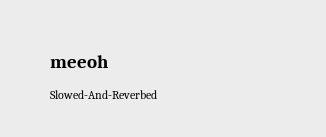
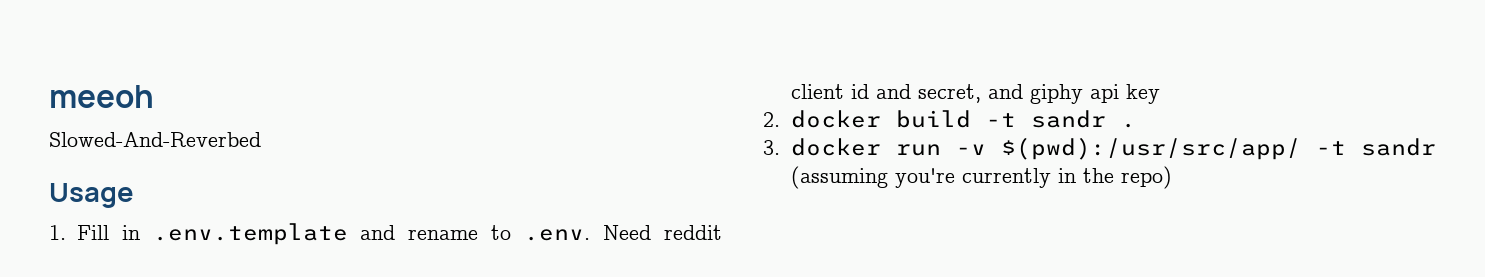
+ Usage
+ 1. Fill in .env.template and rename to .env. Need reddit client id and secret, and giphy api key
+ 2. docker build -t sandr .
+ 3. docker run -v $(pwd):/usr/src/app/ -t sandr (assuming you're currently in the repo)

